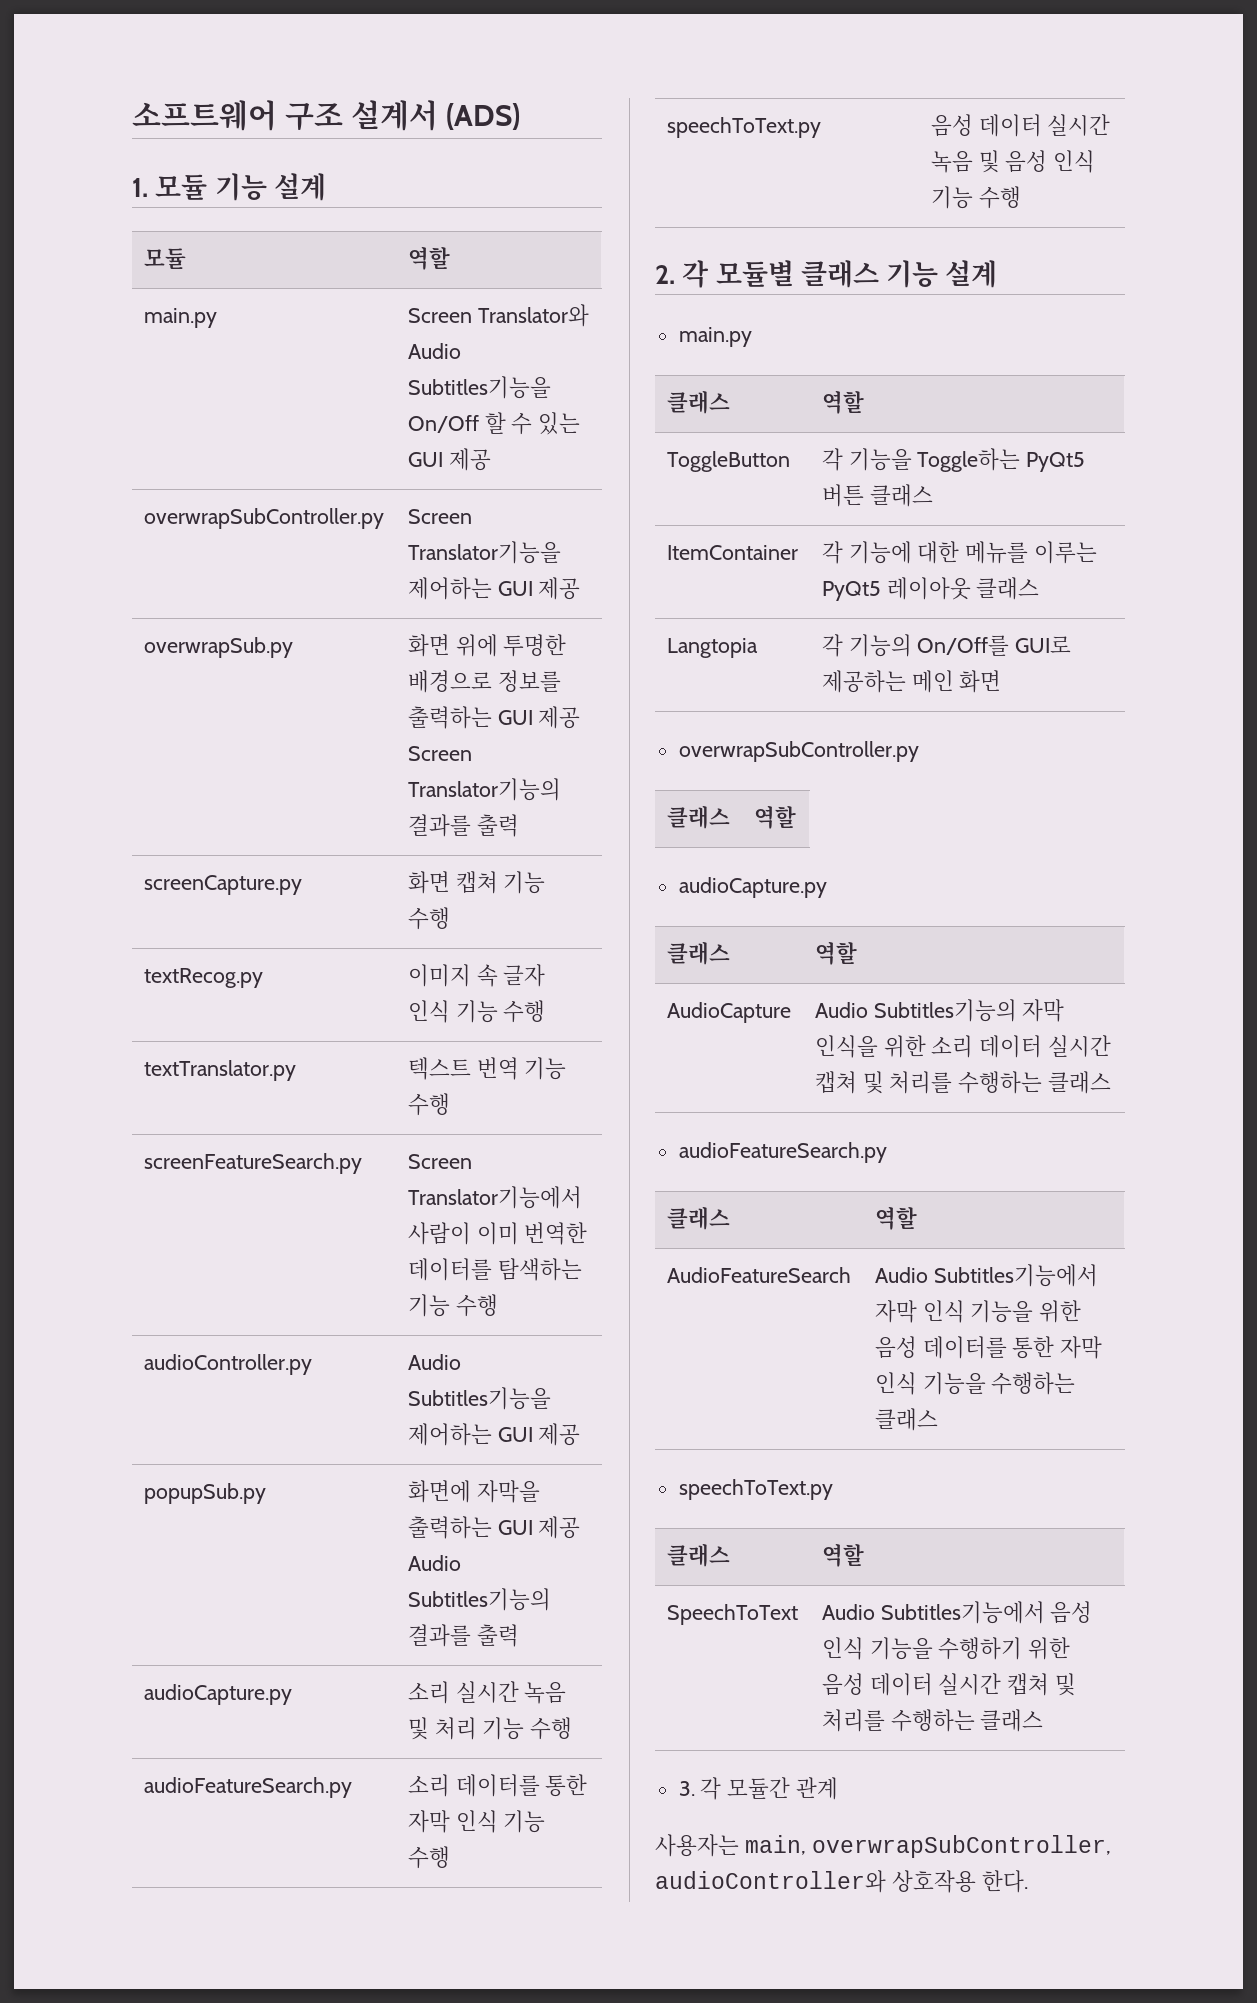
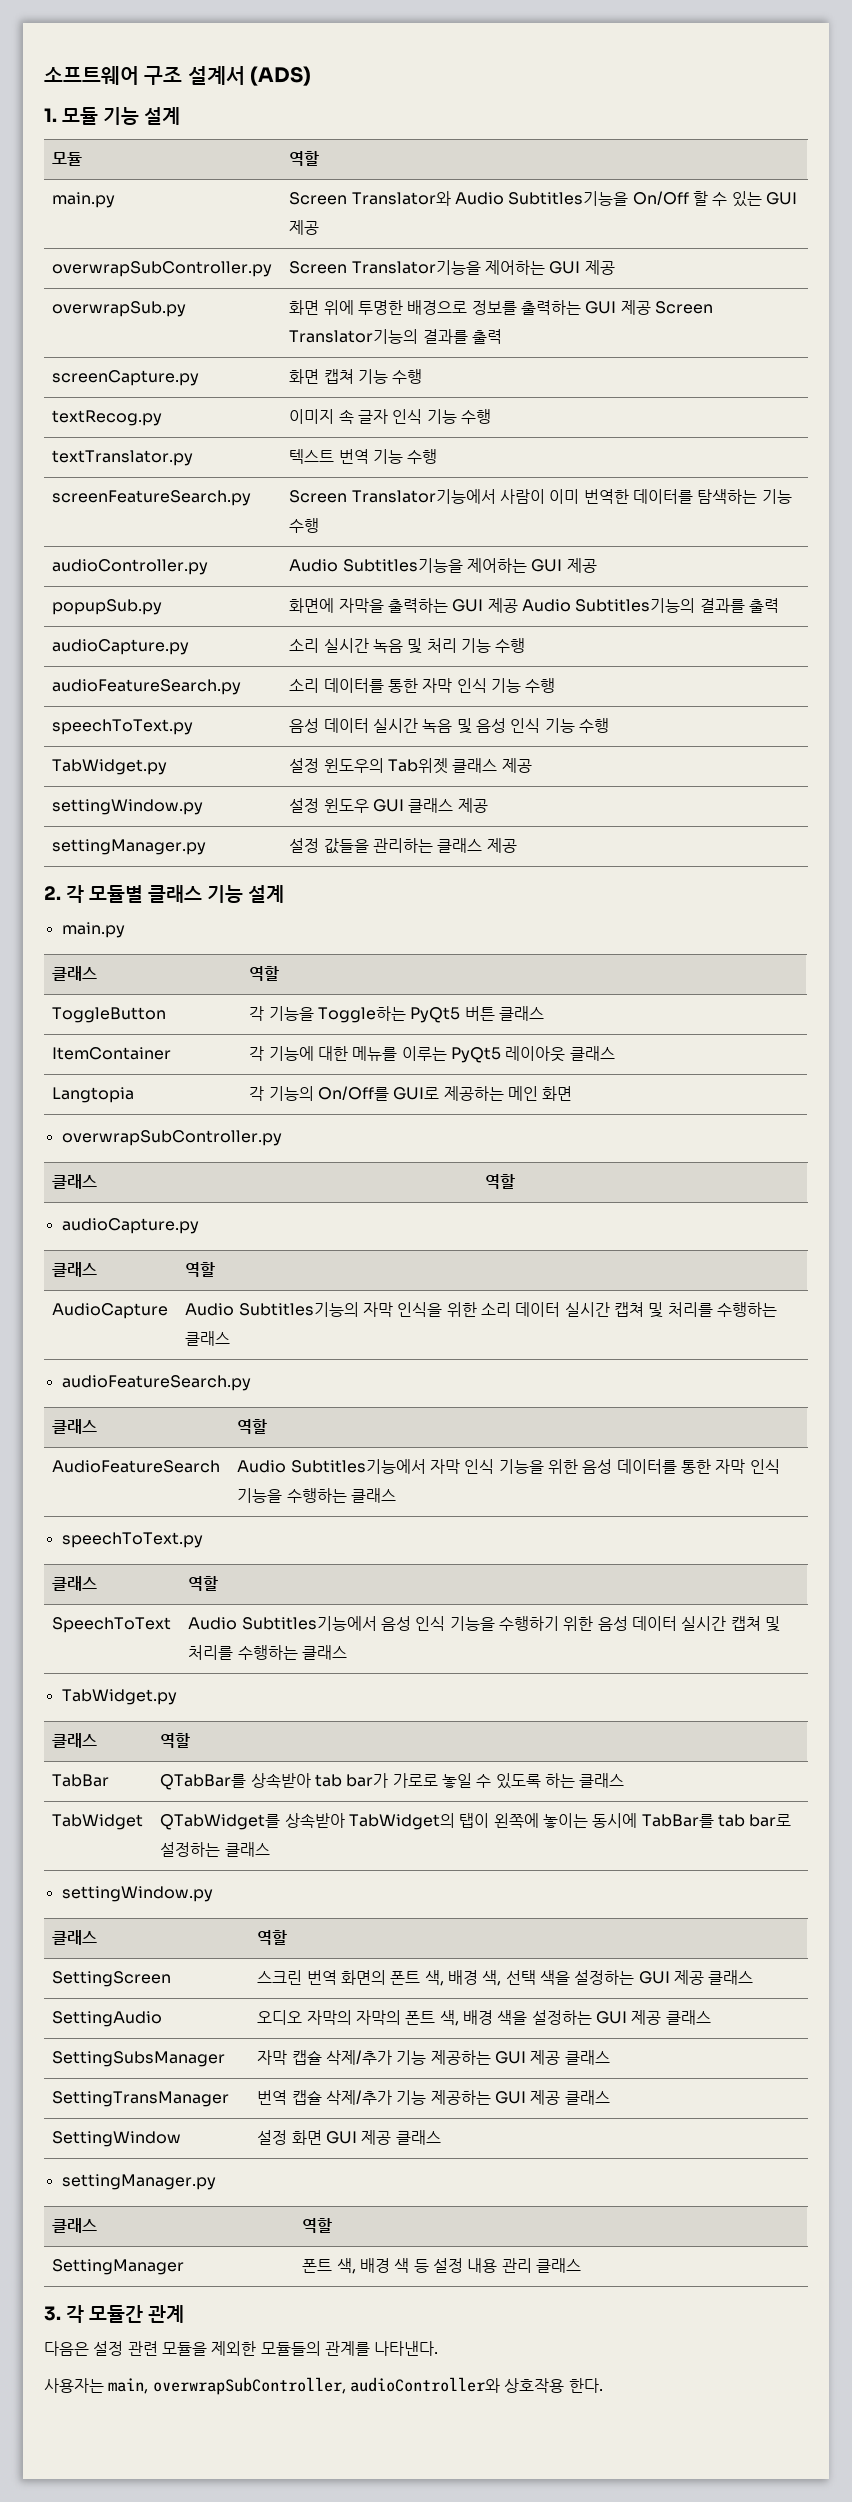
+ TabWidget.py | 설정 윈도우의 Tab위젯 클래스 제공
+ settingWindow.py | 설정 윈도우 GUI 클래스 제공
+ settingManager.py | 설정 값들을 관리하는 클래스 제공
  SpeechToText | Audio Subtitles기능에서 음성 인식 기능을 수행하기 위한 음성 데이터 실시간 캡쳐 및 처리를 수행하는 클래스
+ TabWidget.py
+ 클래스 | 역할
+ TabBar | QTabBar를 상속받아 tab bar가 가로로 놓일 수 있도록 하는 클래스
+ TabWidget | QTabWidget를 상속받아 TabWidget의 탭이 왼쪽에 놓이는 동시에 TabBar를 tab bar로 설정하는 클래스
+ settingWindow.py
+ 클래스 | 역할
+ SettingScreen | 스크린 번역 화면의 폰트 색, 배경 색, 선택 색을 설정하는 GUI 제공 클래스
+ SettingAudio | 오디오 자막의 자막의 폰트 색, 배경 색을 설정하는 GUI 제공 클래스
+ SettingSubsManager | 자막 캡슐 삭제/추가 기능 제공하는 GUI 제공 클래스
+ SettingTransManager | 번역 캡슐 삭제/추가 기능 제공하는 GUI 제공 클래스
+ SettingWindow | 설정 화면 GUI 제공 클래스
+ settingManager.py
+ 클래스 | 역할
+ SettingManager | 폰트 색, 배경 색 등 설정 내용 관리 클래스
  3. 각 모듈간 관계
+ 다음은 설정 관련 모듈을 제외한 모듈들의 관계를 나타낸다.

